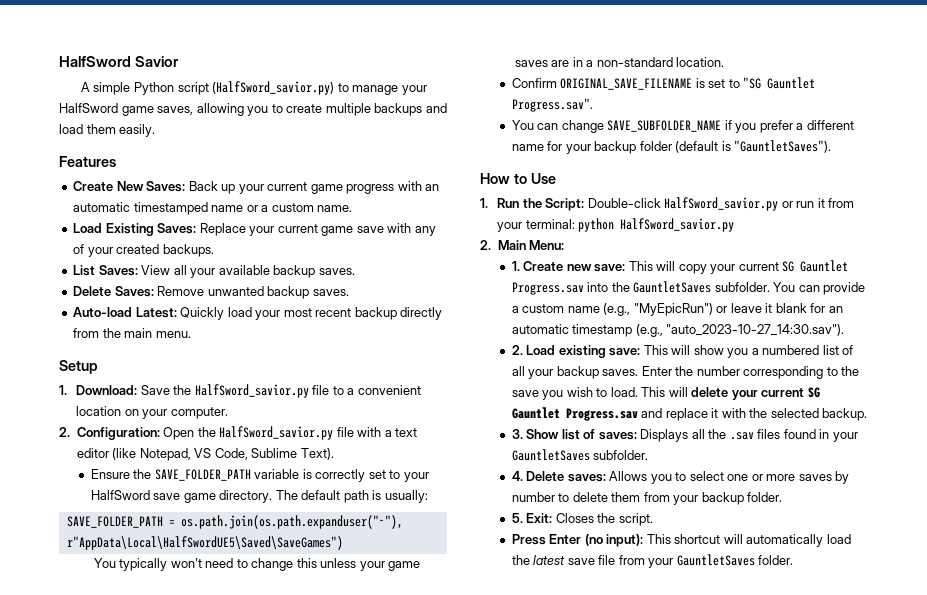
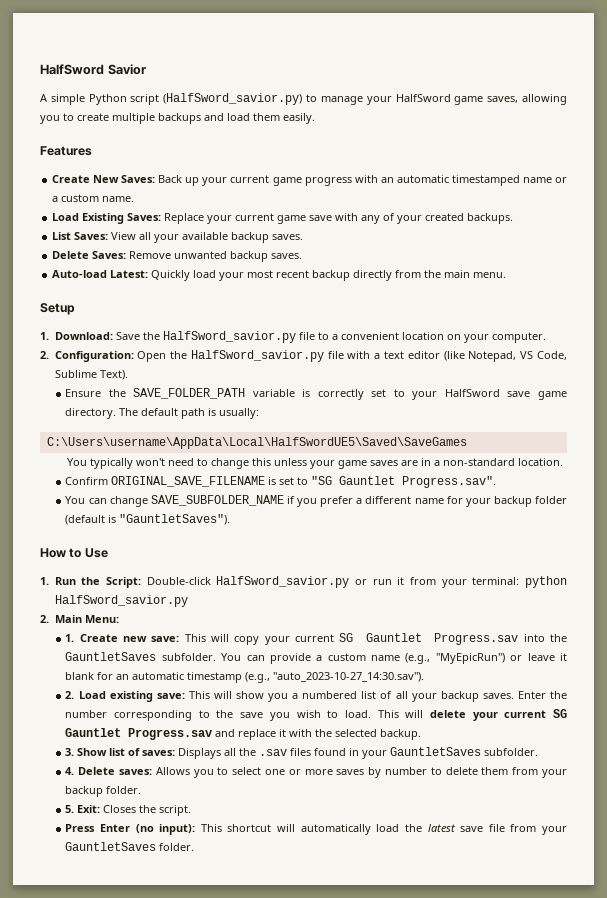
- SAVE_FOLDER_PATH = os.path.join(os.path.expanduser("~"), r"AppData\Local\HalfSwordUE5\Saved\SaveGames")
+ C:\Users\username\AppData\Local\HalfSwordUE5\Saved\SaveGames

